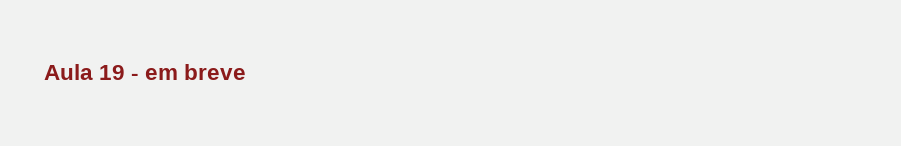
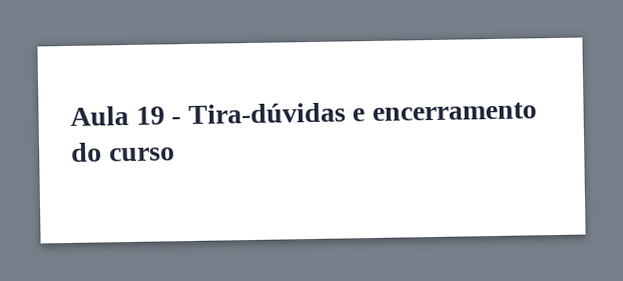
- Aula 19 - em breve
+ Aula 19 - Tira-dúvidas e encerramento do curso

